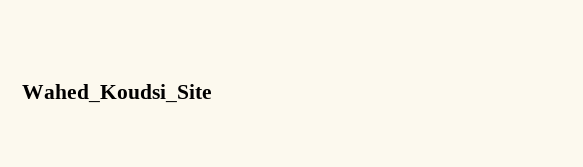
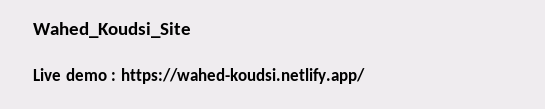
+ Live demo : https://wahed-koudsi.netlify.app/

